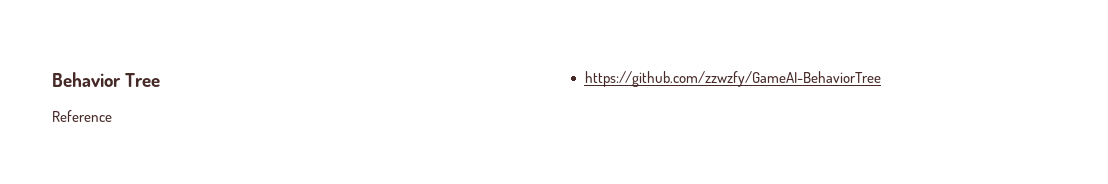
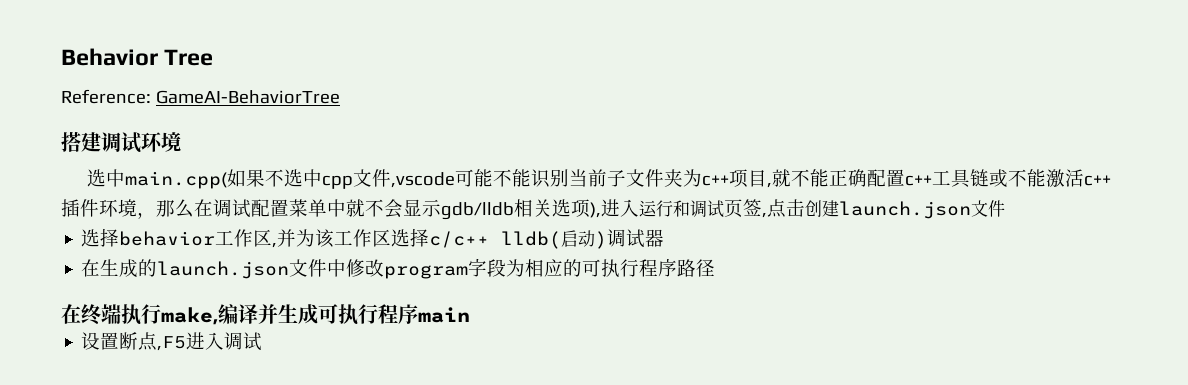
- Reference
- https://github.com/zzwzfy/GameAI-BehaviorTree
+ Reference: GameAI-BehaviorTree
+ 搭建调试环境
+ 选中main.cpp(如果不选中cpp文件,vscode可能不能识别当前子文件夹为c++项目,就不能正确配置c++工具链或不能激活c++插件环境，那么在调试配置菜单中就不会显示gdb/lldb相关选项),进入运行和调试页签,点击创建launch.json文件
+ 选择behavior工作区,并为该工作区选择c/c++ lldb(启动)调试器
+ 在生成的launch.json文件中修改program字段为相应的可执行程序路径
+ 在终端执行make,编译并生成可执行程序main
+ 设置断点,F5进入调试

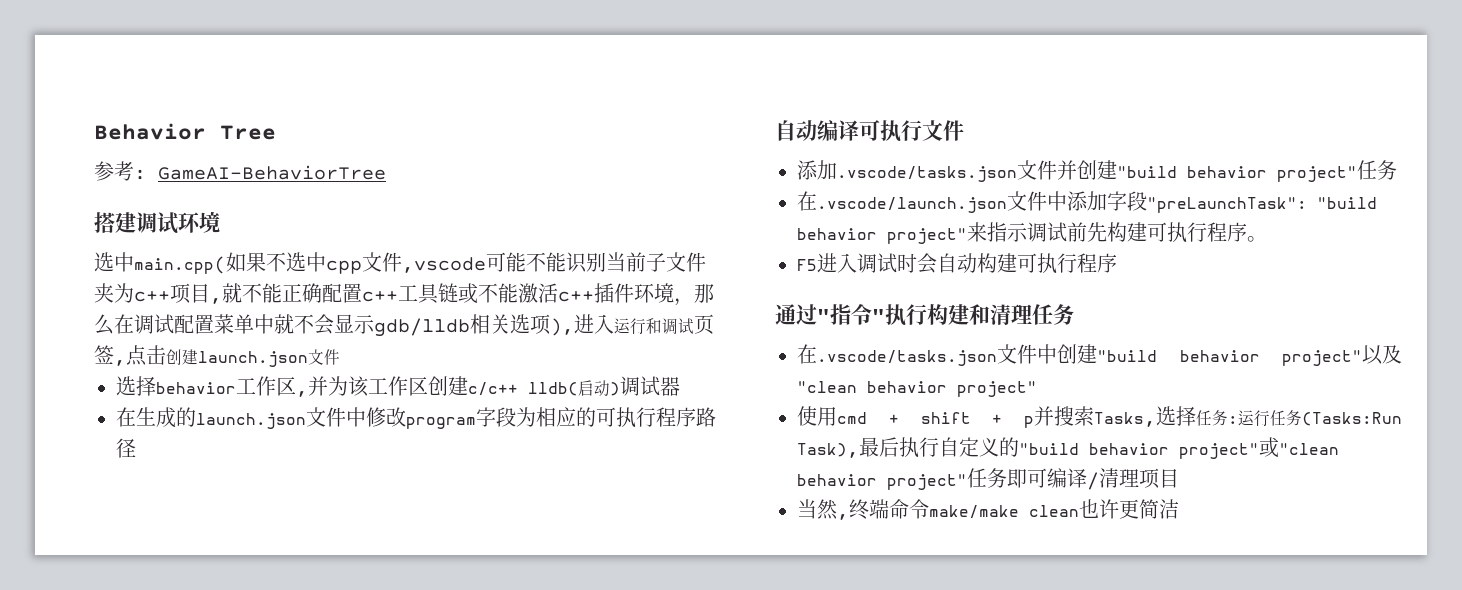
- Reference: GameAI-BehaviorTree
+ 参考: GameAI-BehaviorTree
- 选择behavior工作区,并为该工作区选择c/c++ lldb(启动)调试器
+ 选择behavior工作区,并为该工作区创建c/c++ lldb(启动)调试器
- 在终端执行make,编译并生成可执行程序main
- 设置断点,F5进入调试
+ 自动编译可执行文件
+ 添加.vscode/tasks.json文件并创建"build behavior project"任务
+ 在.vscode/launch.json文件中添加字段"preLaunchTask": "build behavior project"来指示调试前先构建可执行程序。
+ F5进入调试时会自动构建可执行程序
+ 通过"指令"执行构建和清理任务
+ 在.vscode/tasks.json文件中创建"build behavior project"以及"clean behavior project"
+ 使用cmd + shift + p并搜索Tasks,选择任务:运行任务(Tasks:Run Task),最后执行自定义的"build behavior project"或"clean behavior project"任务即可编译/清理项目
+ 当然,终端命令make/make clean也许更简洁

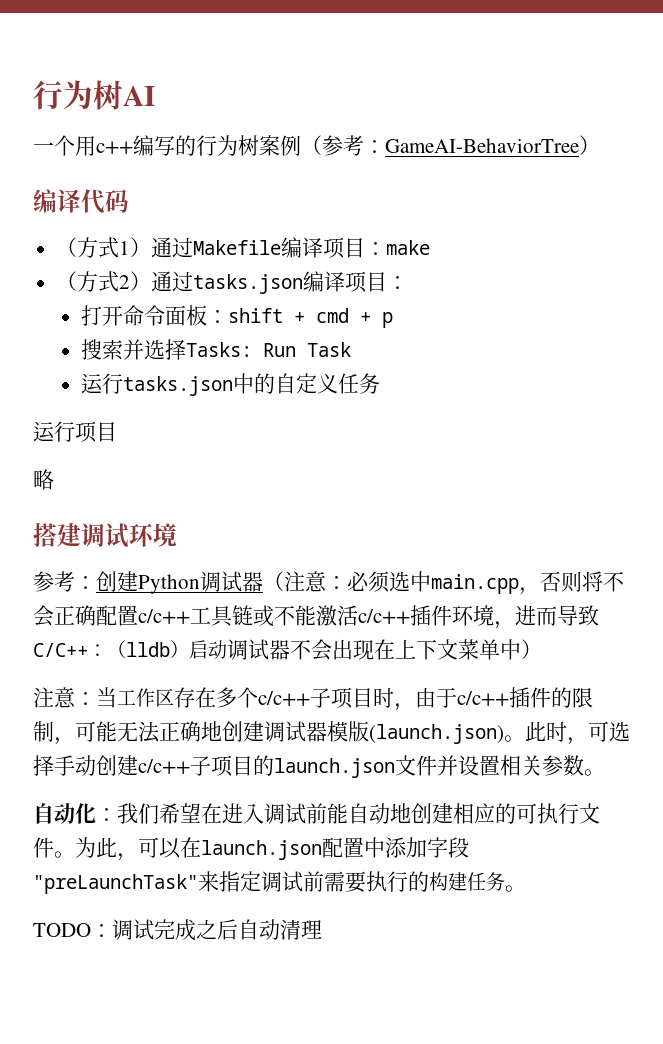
- Behavior Tree
- 参考: GameAI-BehaviorTree
+ 行为树AI
+ 一个用c++编写的行为树案例（参考：GameAI-BehaviorTree）
+ 编译代码
+ （方式1）通过Makefile编译项目：make
+ （方式2）通过tasks.json编译项目：
+ 打开命令面板：shift + cmd + p
+ 搜索并选择Tasks: Run Task
+ 运行tasks.json中的自定义任务
+ 运行项目
+ 略
  搭建调试环境
- 选中main.cpp(如果不选中cpp文件,vscode可能不能识别当前子文件夹为c++项目,就不能正确配置c++工具链或不能激活c++插件环境，那么在调试配置菜单中就不会显示gdb/lldb相关选项),进入运行和调试页签,点击创建launch.json文件
- 选择behavior工作区,并为该工作区创建c/c++ lldb(启动)调试器
- 在生成的launch.json文件中修改program字段为相应的可执行程序路径
- 自动编译可执行文件
- 添加.vscode/tasks.json文件并创建"build behavior project"任务
- 在.vscode/launch.json文件中添加字段"preLaunchTask": "build behavior project"来指示调试前先构建可执行程序。
- F5进入调试时会自动构建可执行程序
- 通过"指令"执行构建和清理任务
- 在.vscode/tasks.json文件中创建"build behavior project"以及"clean behavior project"
- 使用cmd + shift + p并搜索Tasks,选择任务:运行任务(Tasks:Run Task),最后执行自定义的"build behavior project"或"clean behavior project"任务即可编译/清理项目
- 当然,终端命令make/make clean也许更简洁
+ 参考：创建Python调试器（注意：必须选中main.cpp，否则将不会正确配置c/c++工具链或不能激活c/c++插件环境，进而导致C/C++：（lldb）启动调试器不会出现在上下文菜单中）
+ 注意：当工作区存在多个c/c++子项目时，由于c/c++插件的限制，可能无法正确地创建调试器模版(launch.json)。此时，可选择手动创建c/c++子项目的launch.json文件并设置相关参数。
+ 自动化：我们希望在进入调试前能自动地创建相应的可执行文件。为此，可以在launch.json配置中添加字段"preLaunchTask"来指定调试前需要执行的构建任务。
+ TODO：调试完成之后自动清理

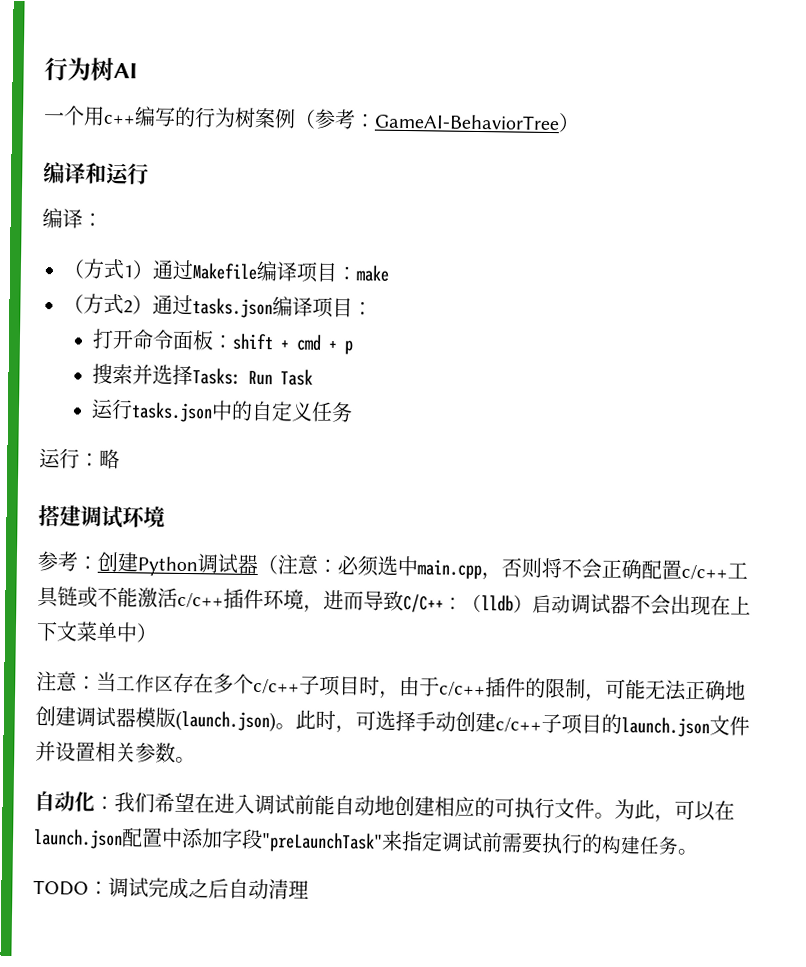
- 编译代码
+ 编译和运行
+ 编译：
- 运行项目
- 略
+ 运行：略

